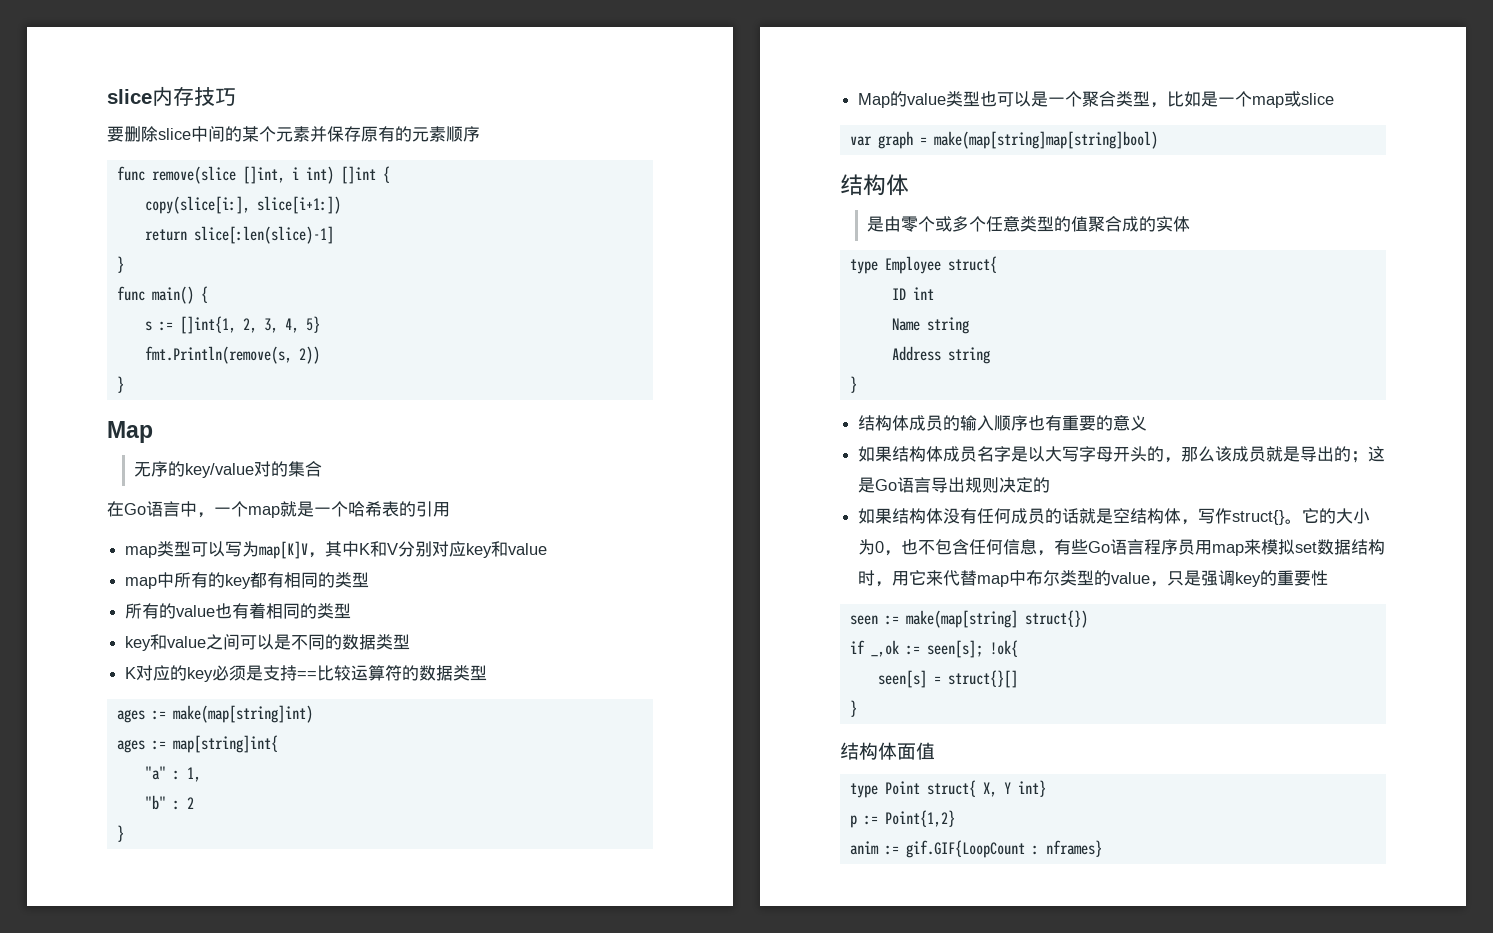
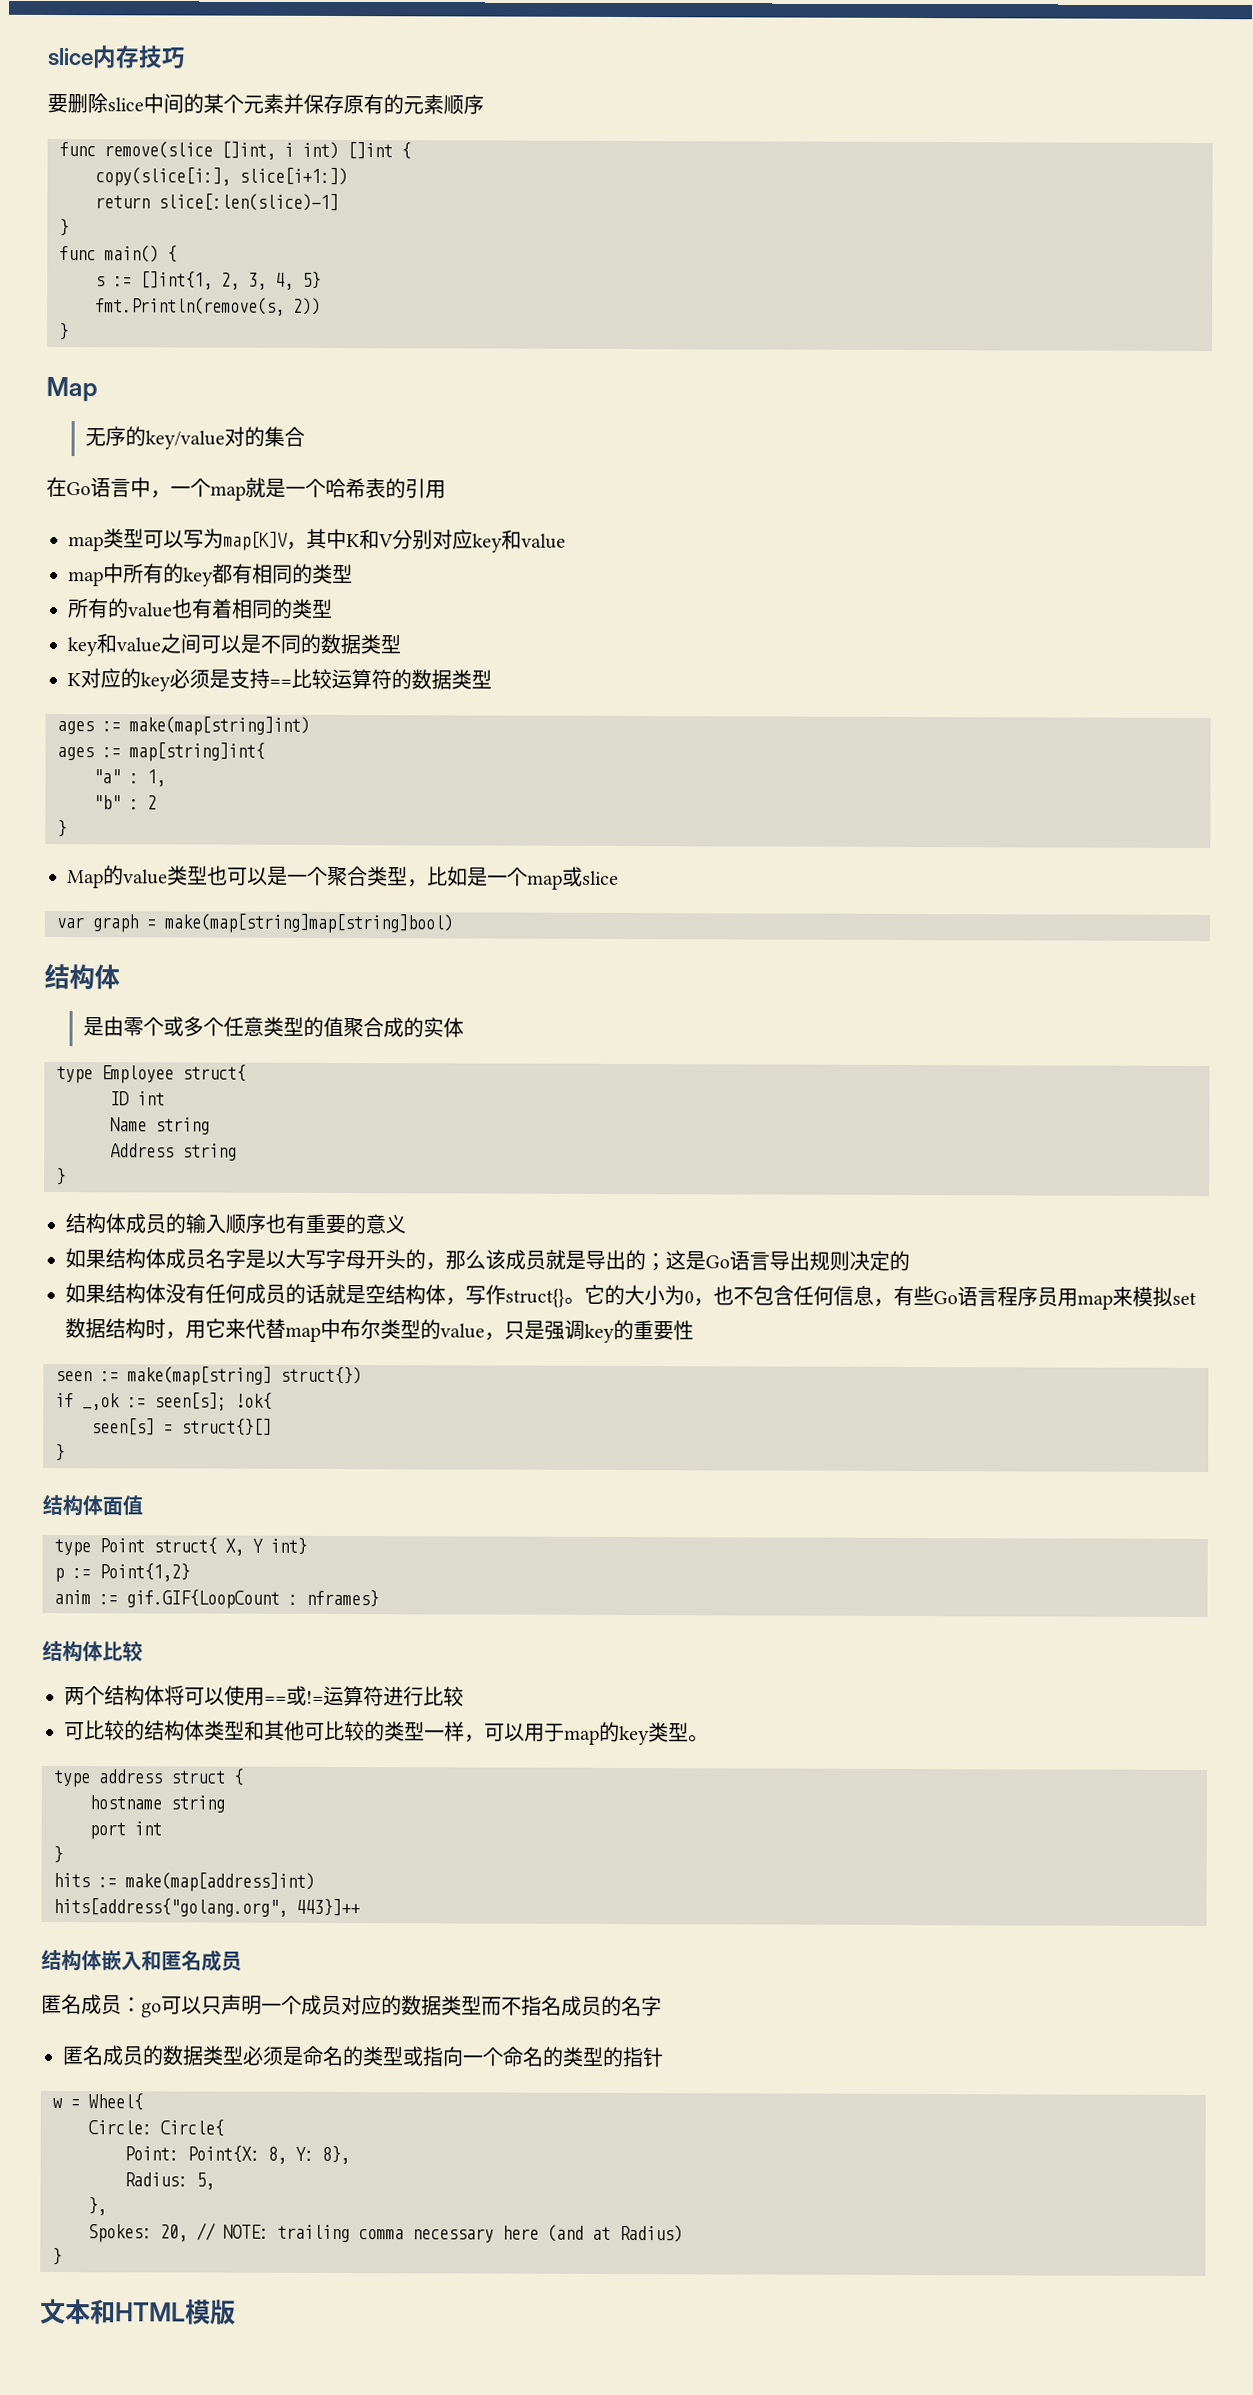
+ 结构体比较
+ 两个结构体将可以使用==或!=运算符进行比较
+ 可比较的结构体类型和其他可比较的类型一样，可以用于map的key类型。
+ type address struct {
+ hostname string
+ port int
+ }
+ hits := make(map[address]int)
+ hits[address{"golang.org", 443}]++
+ 结构体嵌入和匿名成员
+ 匿名成员：go可以只声明一个成员对应的数据类型而不指名成员的名字
+ 匿名成员的数据类型必须是命名的类型或指向一个命名的类型的指针
+ w = Wheel{
+ Circle: Circle{
+ Point: Point{X: 8, Y: 8},
+ Radius: 5,
+ },
+ Spokes: 20, // NOTE: trailing comma necessary here (and at Radius)
+ }
+ 文本和HTML模版

